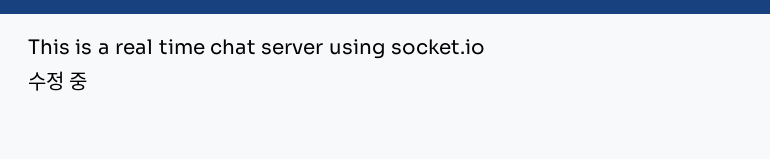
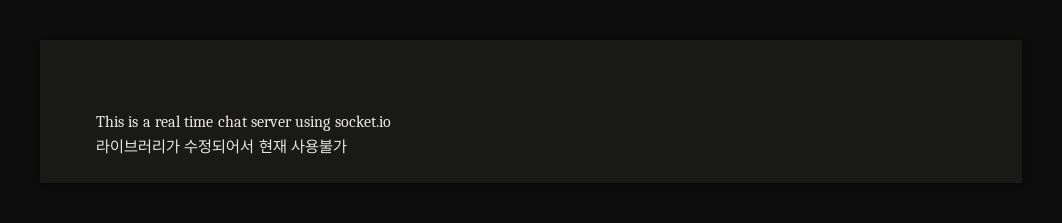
- 수정 중
+ 라이브러리가 수정되어서 현재 사용불가

